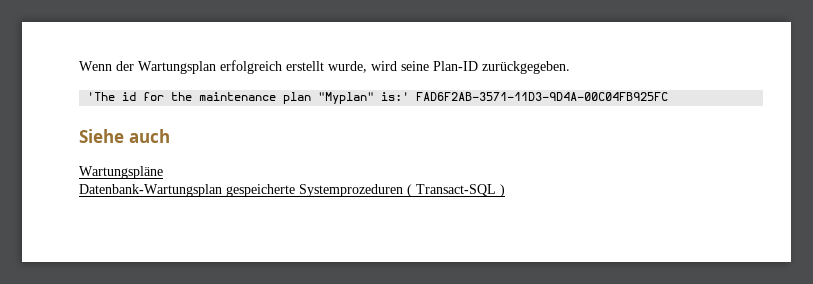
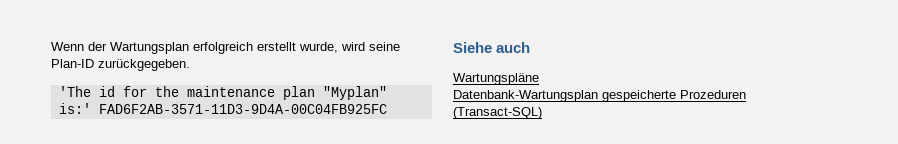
- Datenbank-Wartungsplan gespeicherte Systemprozeduren ( Transact-SQL )
+ Datenbank-Wartungsplan gespeicherte Prozeduren (Transact-SQL)

